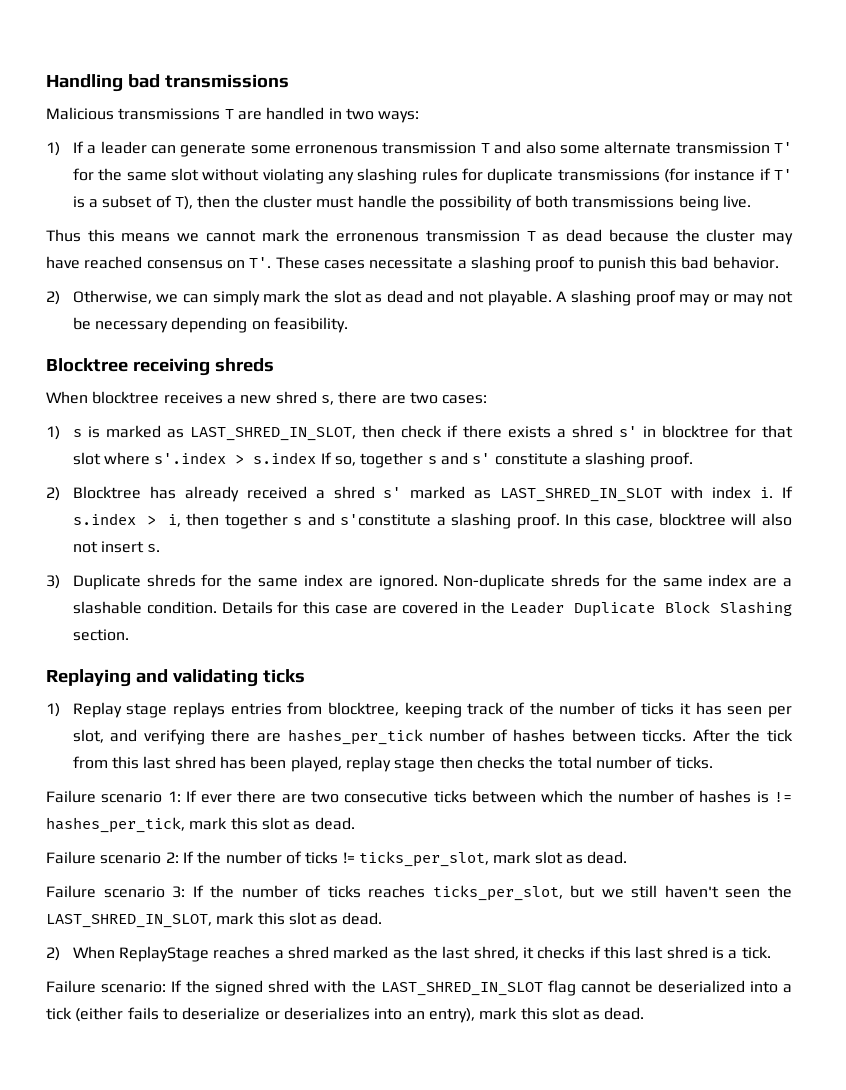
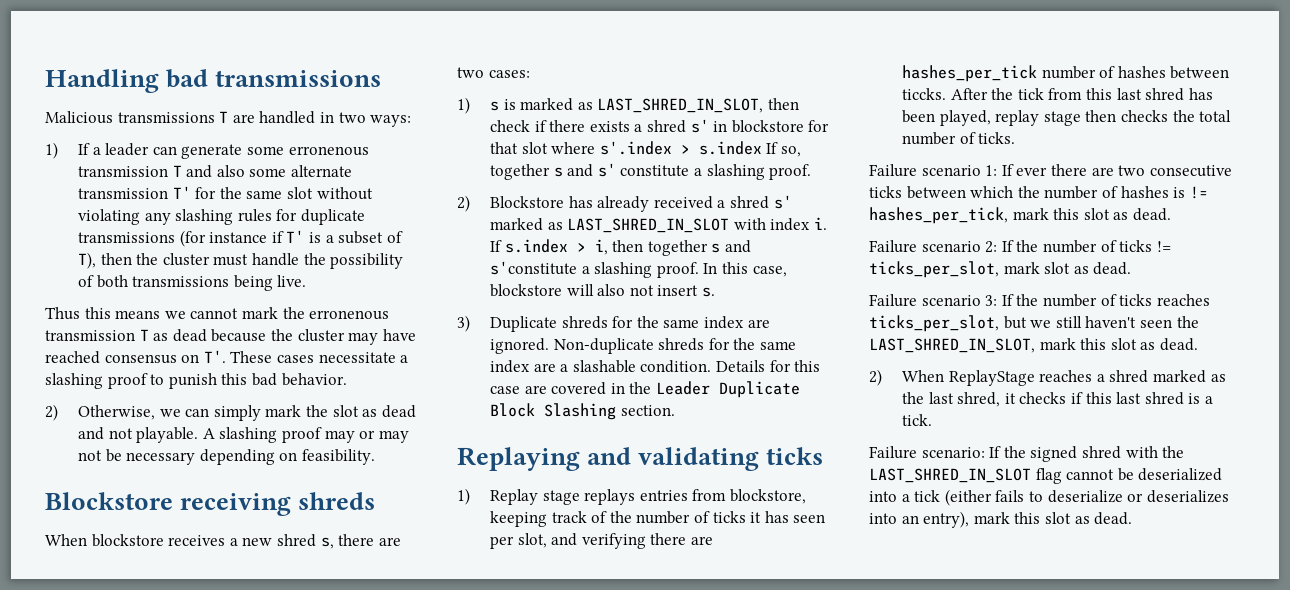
- Blocktree receiving shreds
+ Blockstore receiving shreds
- When blocktree receives a new shred s, there are two cases:
+ When blockstore receives a new shred s, there are two cases:
- 1) s is marked as LAST_SHRED_IN_SLOT, then check if there exists a shred s' in blocktree for that slot where s'.index > s.index If so, together s and s' constitute a slashing proof.
+ 1) s is marked as LAST_SHRED_IN_SLOT, then check if there exists a shred s' in blockstore for that slot where s'.index > s.index If so, together s and s' constitute a slashing proof.
- 2) Blocktree has already received a shred s' marked as LAST_SHRED_IN_SLOT with index i.
+ 2) Blockstore has already received a shred s' marked as LAST_SHRED_IN_SLOT with index i.
- In this case, blocktree will also not insert s.
+ In this case, blockstore will also not insert s.
- 1) Replay stage replays entries from blocktree, keeping track of the number of ticks it has seen per slot, and verifying there are hashes_per_tick number of hashes between ticcks.
+ 1) Replay stage replays entries from blockstore, keeping track of the number of ticks it has seen per slot, and verifying there are hashes_per_tick number of hashes between ticcks.

